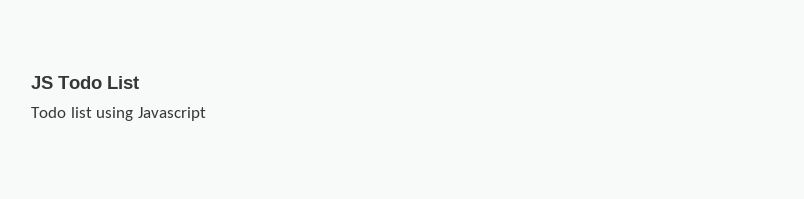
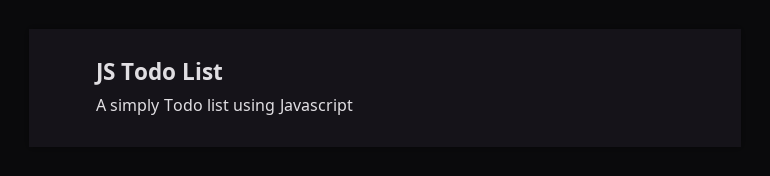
- Todo list using Javascript
+ A simply Todo list using Javascript

